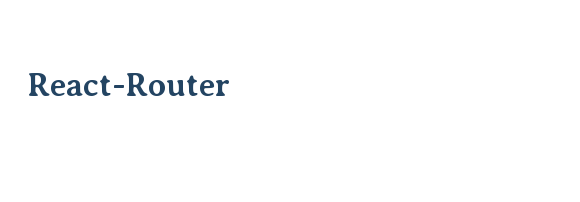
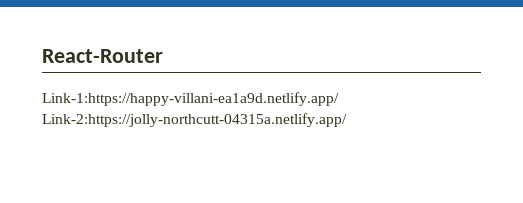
+ Link-1:https://happy-villani-ea1a9d.netlify.app/ Link-2:https://jolly-northcutt-04315a.netlify.app/

